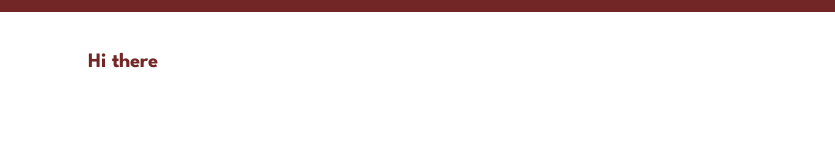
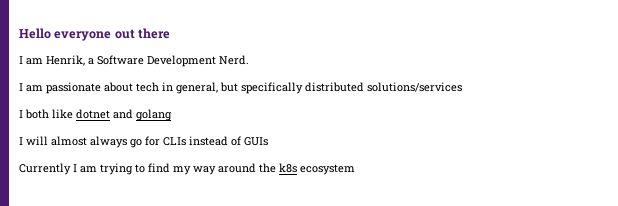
- Hi there
+ Hello everyone out there
+ I am Henrik, a Software Development Nerd.
+ I am passionate about tech in general, but specifically distributed solutions/services
+ I both like dotnet and golang
+ I will almost always go for CLIs instead of GUIs
+ Currently I am trying to find my way around the k8s ecosystem

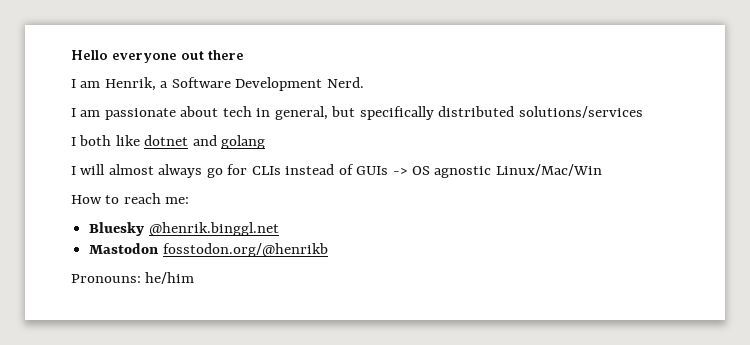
- I will almost always go for CLIs instead of GUIs
- Currently I am trying to find my way around the k8s ecosystem
+ I will almost always go for CLIs instead of GUIs -> OS agnostic Linux/Mac/Win
+ How to reach me:
+ Bluesky @henrik.binggl.net
+ Mastodon fosstodon.org/@henrikb
+ Pronouns: he/him

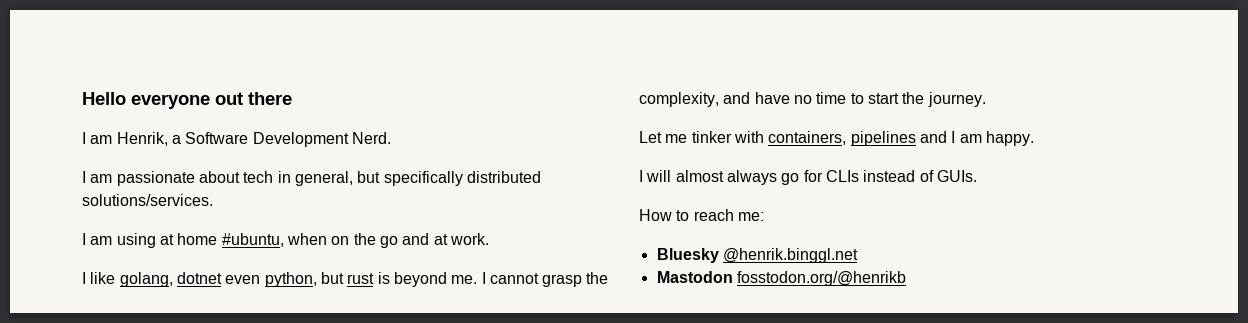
- I am passionate about tech in general, but specifically distributed solutions/services
- I both like dotnet and golang
+ I am passionate about tech in general, but specifically distributed solutions/services.
+ I am using at home #ubuntu, when on the go and at work.
+ I like golang, dotnet even python, but rust is beyond me. I cannot grasp the complexity, and have no time to start the journey.
+ Let me tinker with containers, pipelines and I am happy.
- I will almost always go for CLIs instead of GUIs -> OS agnostic Linux/Mac/Win
+ I will almost always go for CLIs instead of GUIs.
- Pronouns: he/him

